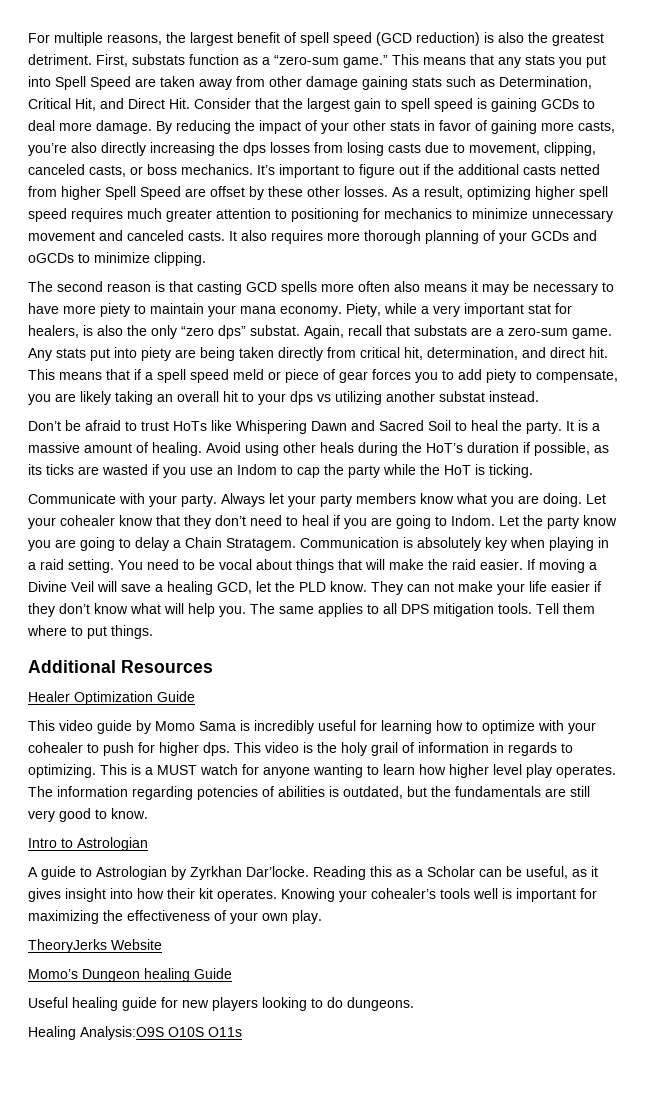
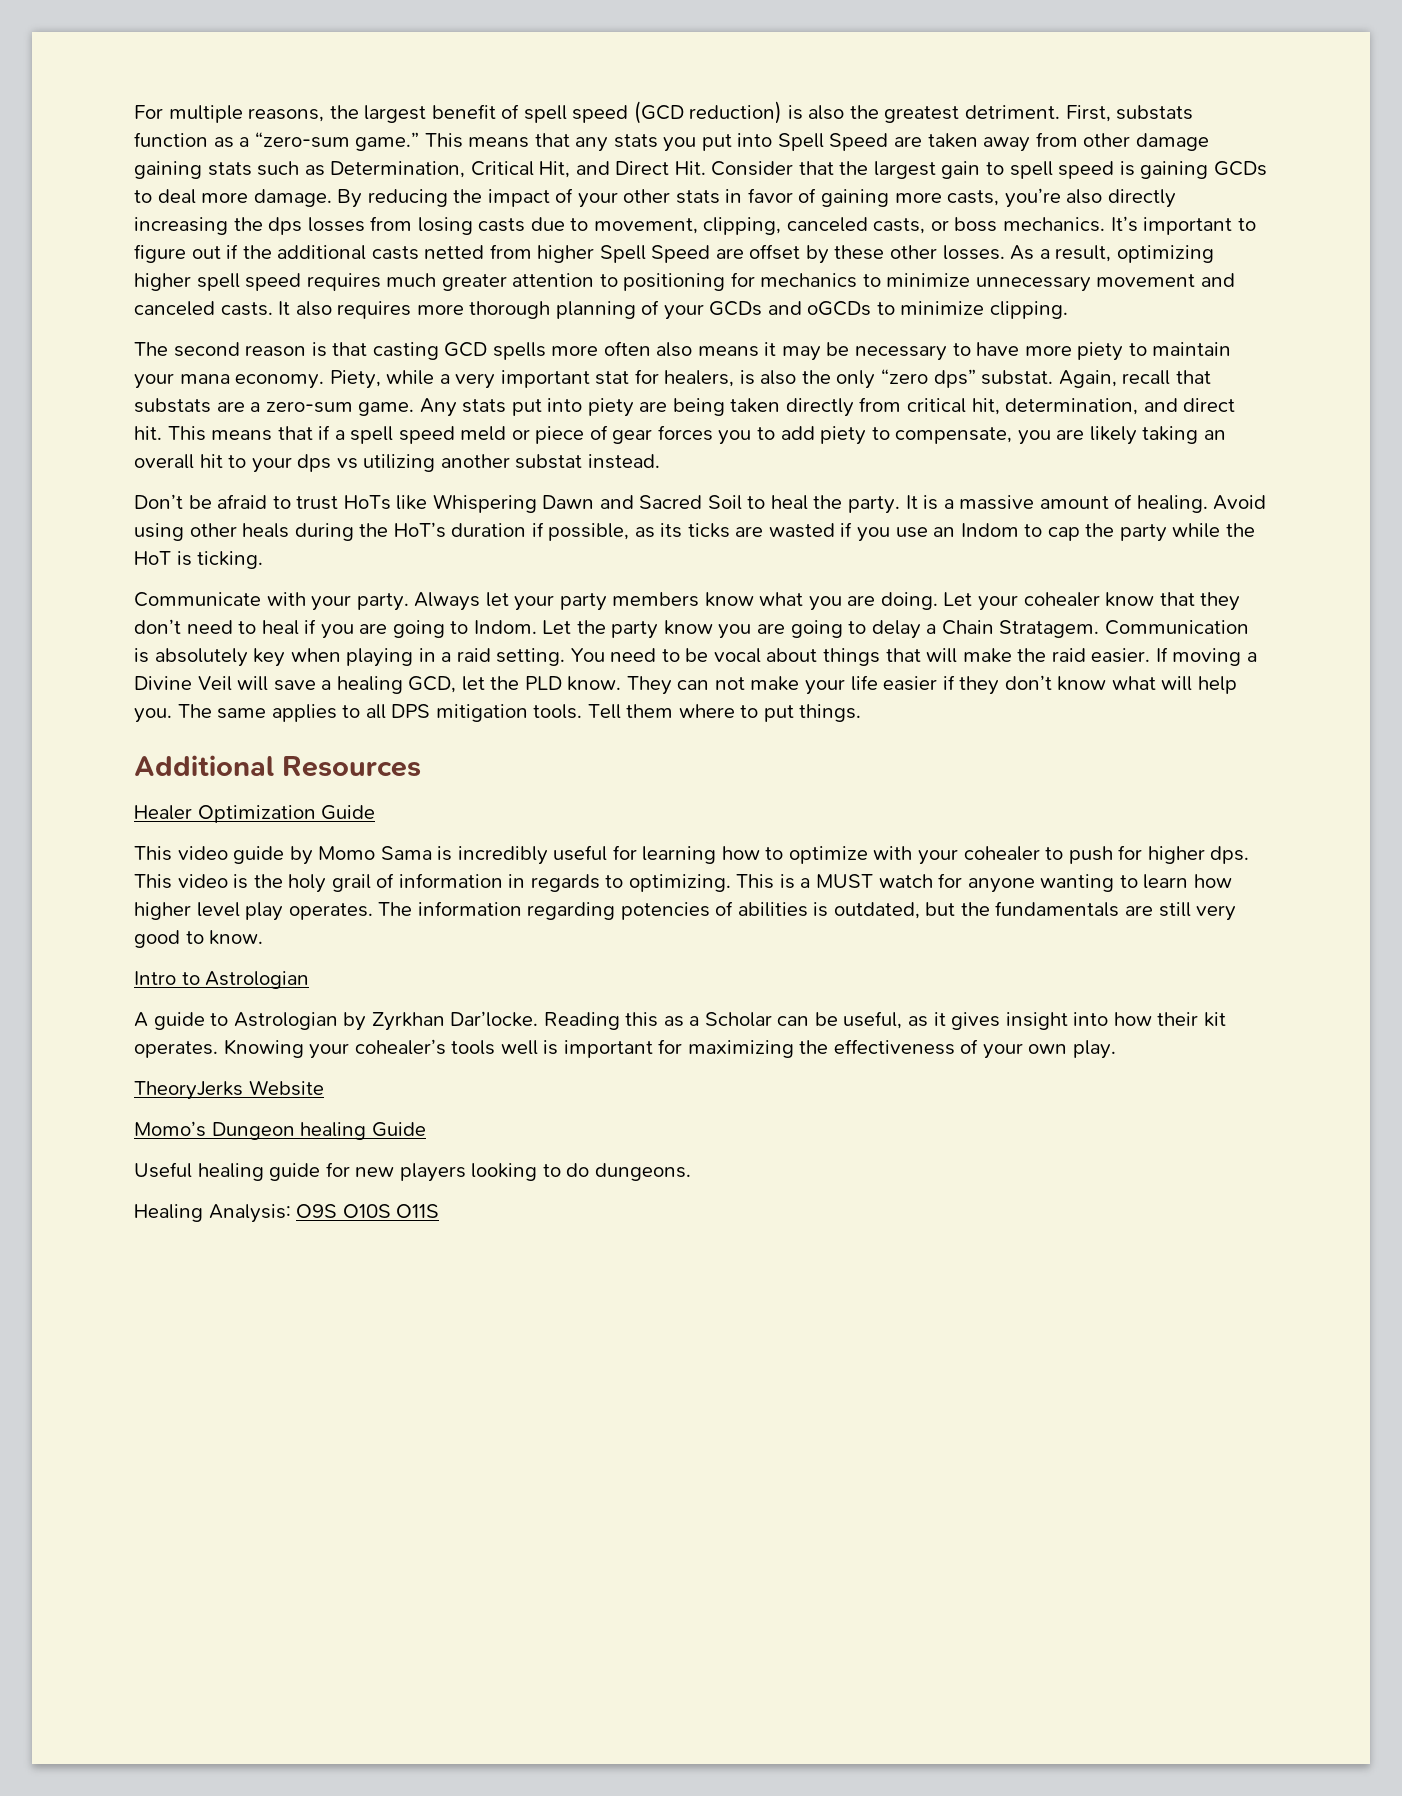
- Healing Analysis:O9S O10S O11s
+ Healing Analysis: O9S O10S O11S

